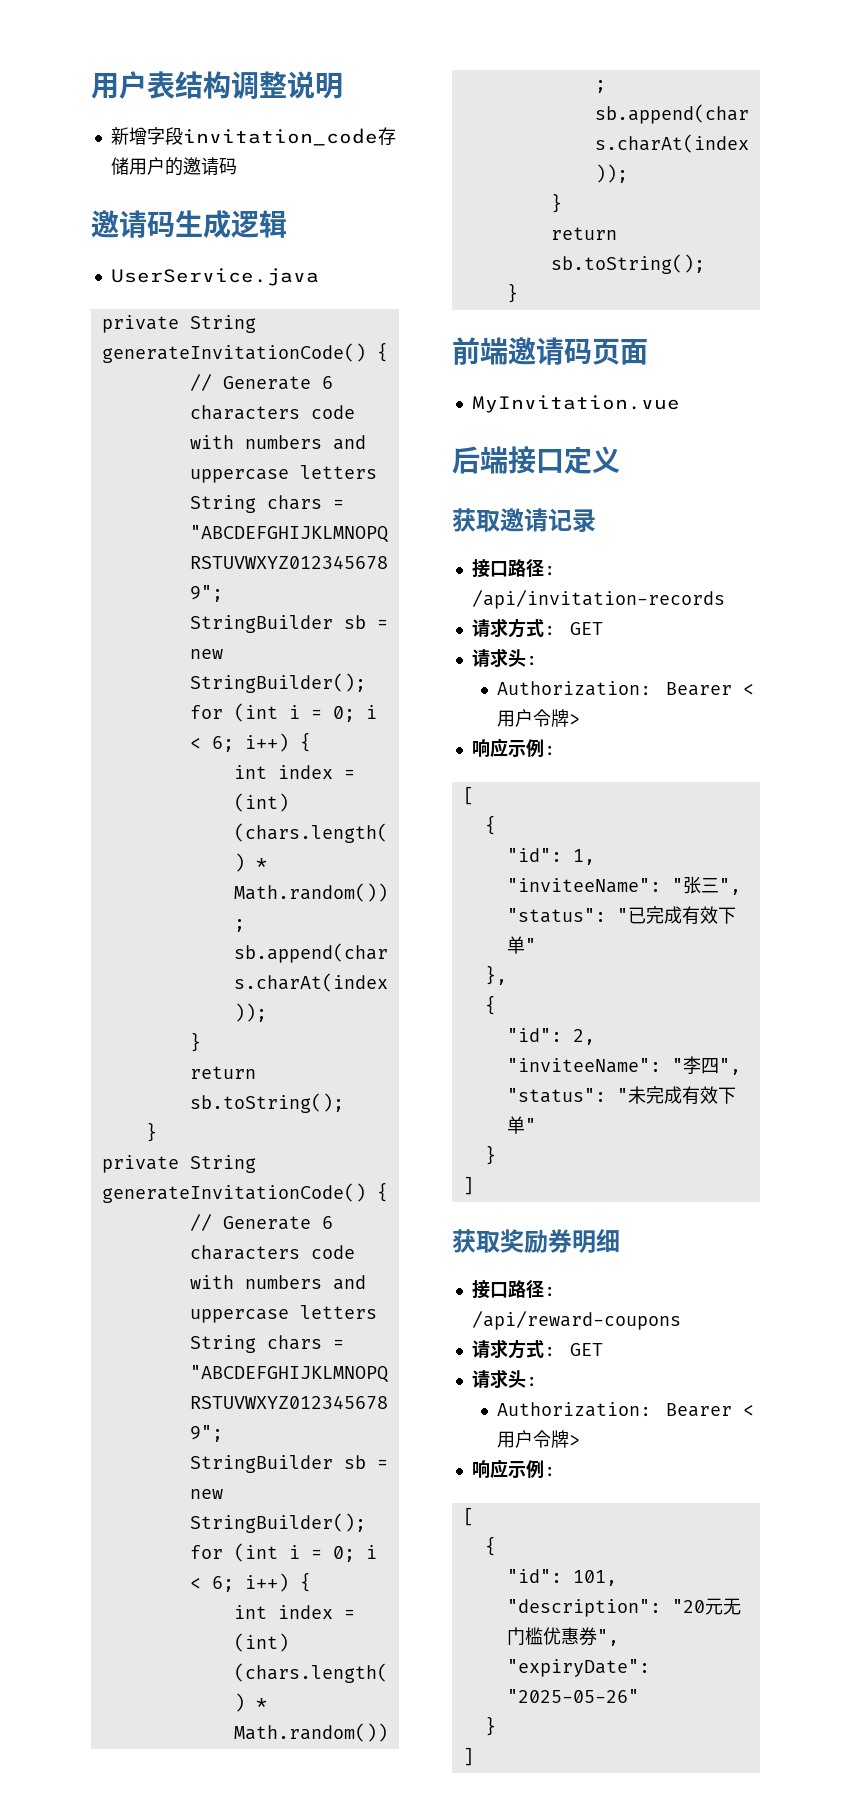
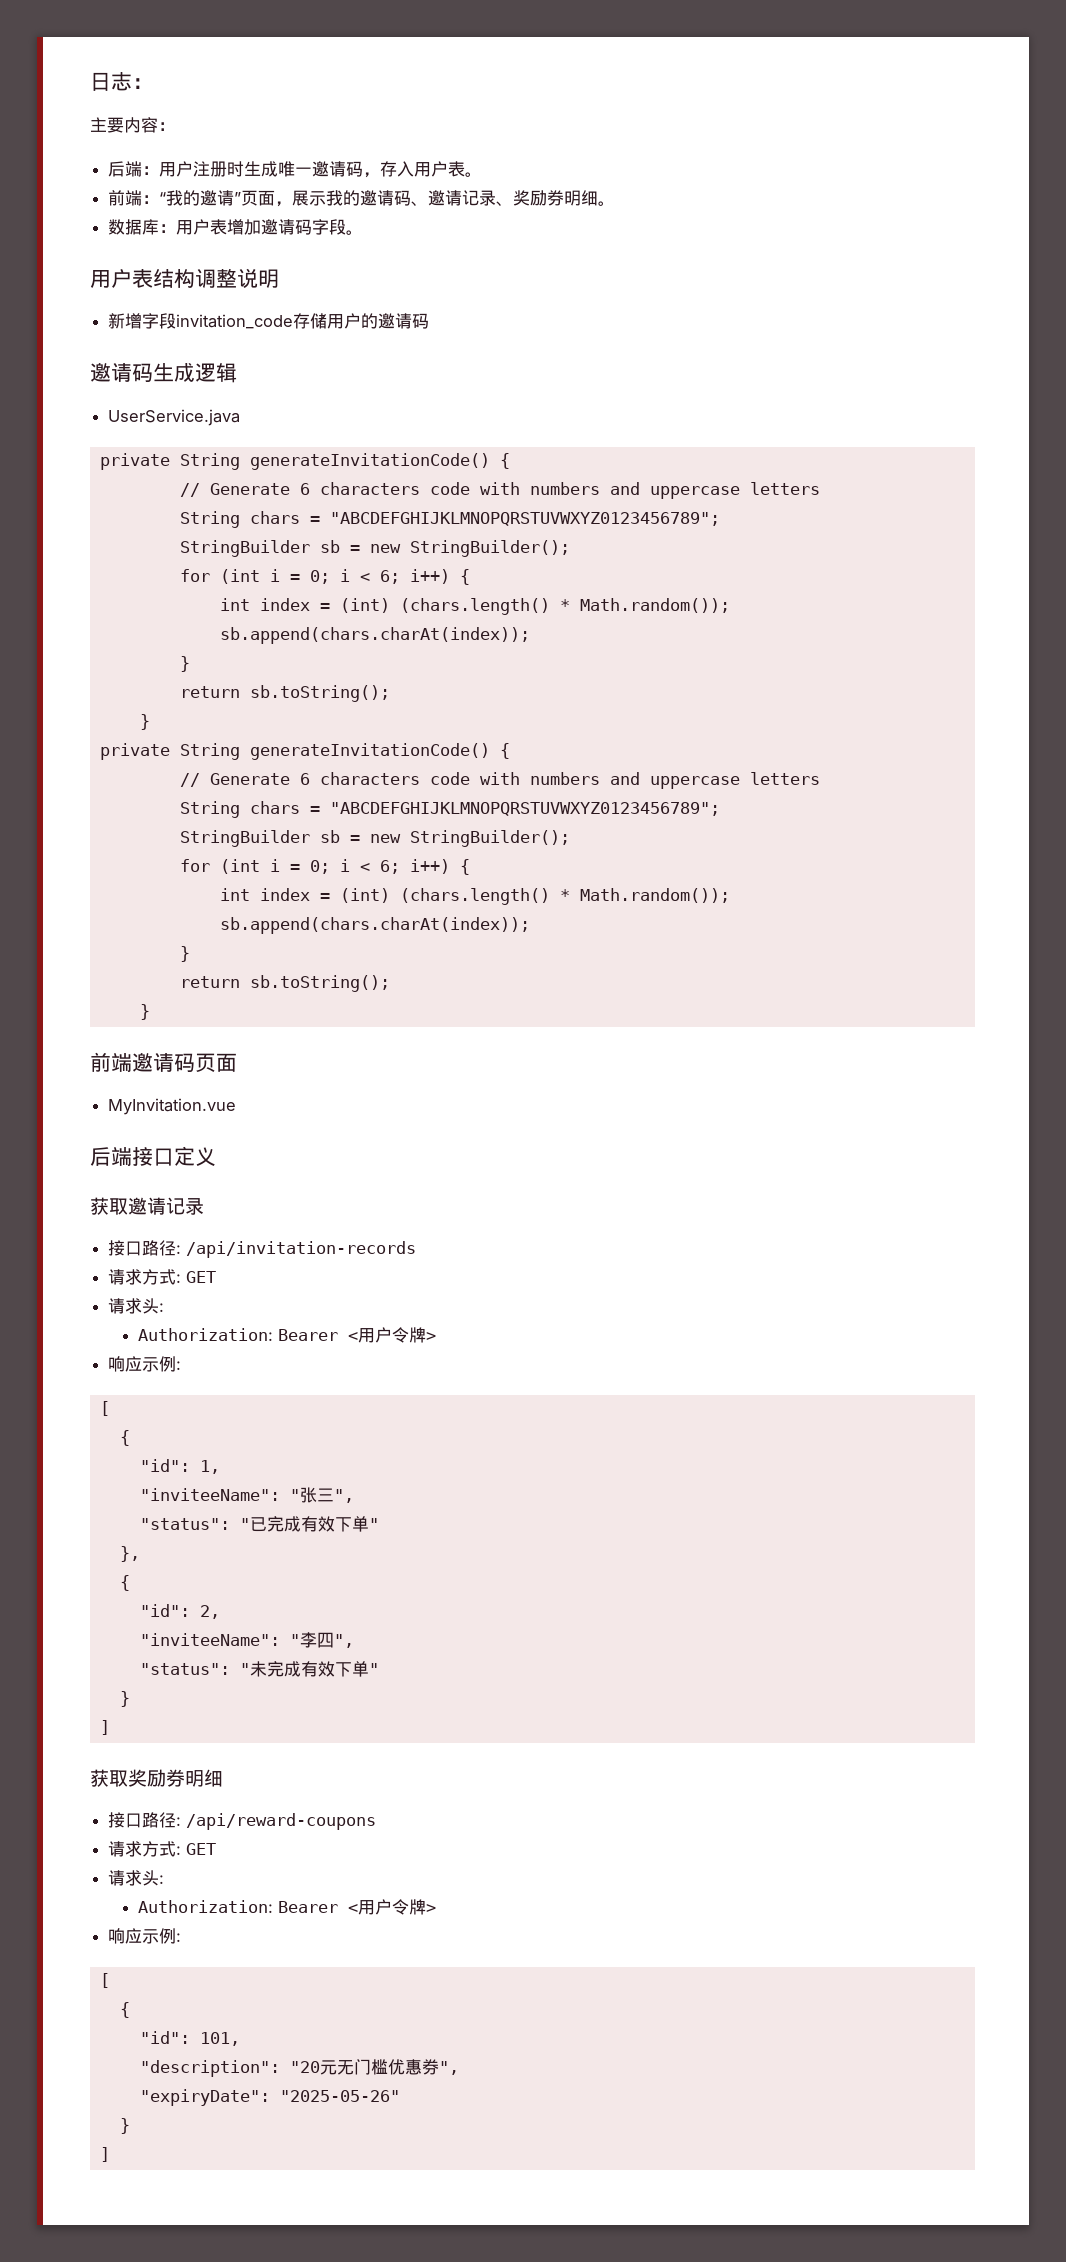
+ 日志：
+ 主要内容：
+ 后端：用户注册时生成唯一邀请码，存入用户表。
+ 前端：“我的邀请”页面，展示我的邀请码、邀请记录、奖励券明细。
+ 数据库：用户表增加邀请码字段。

